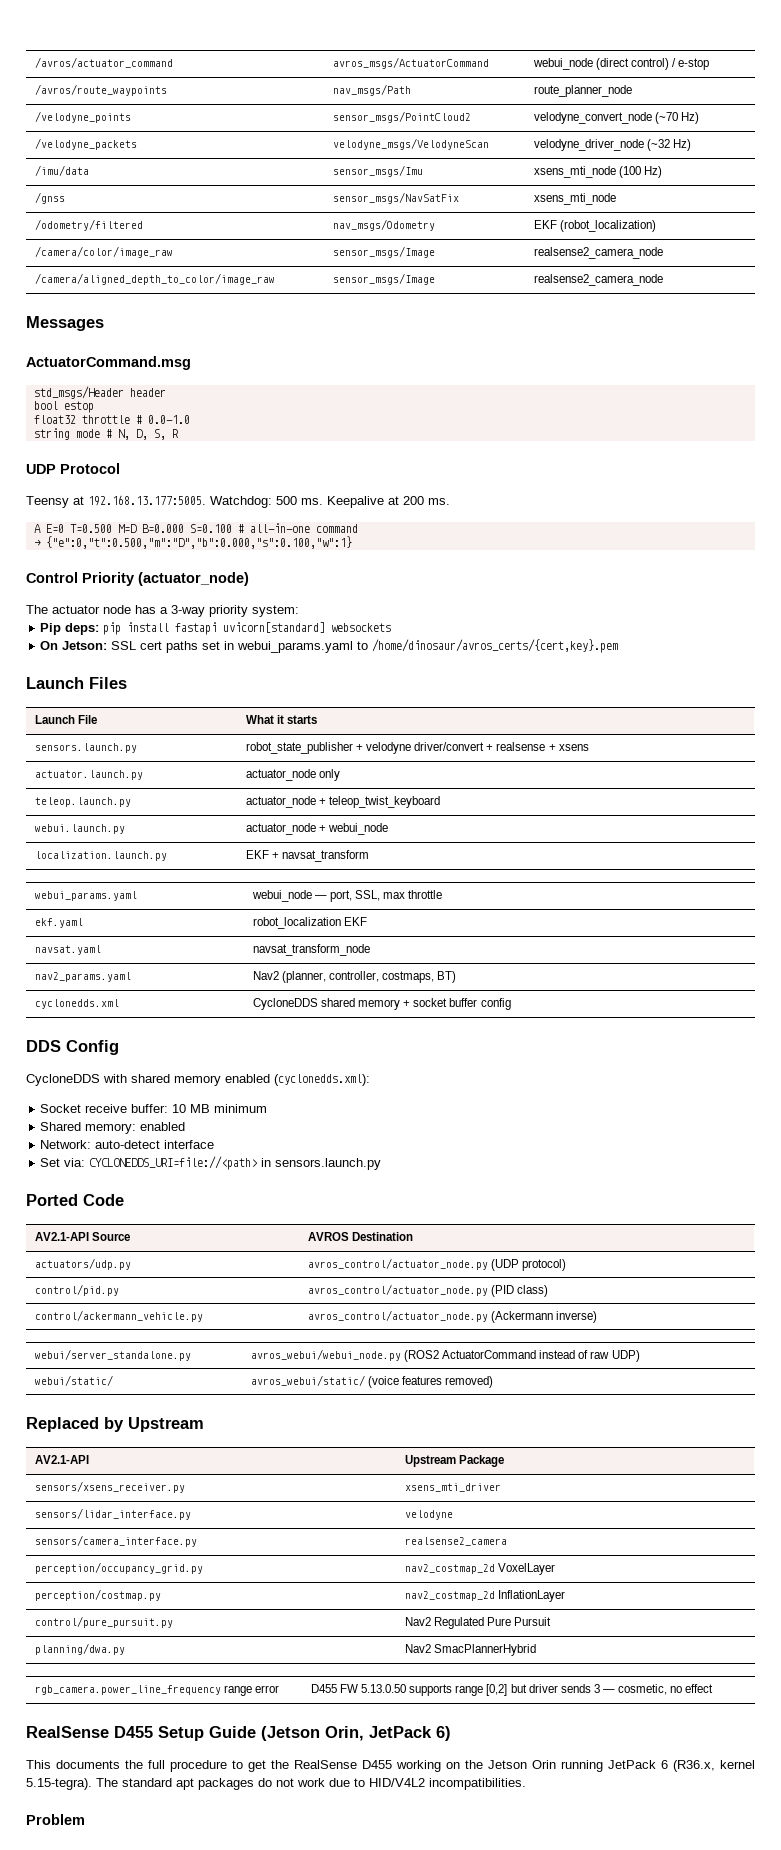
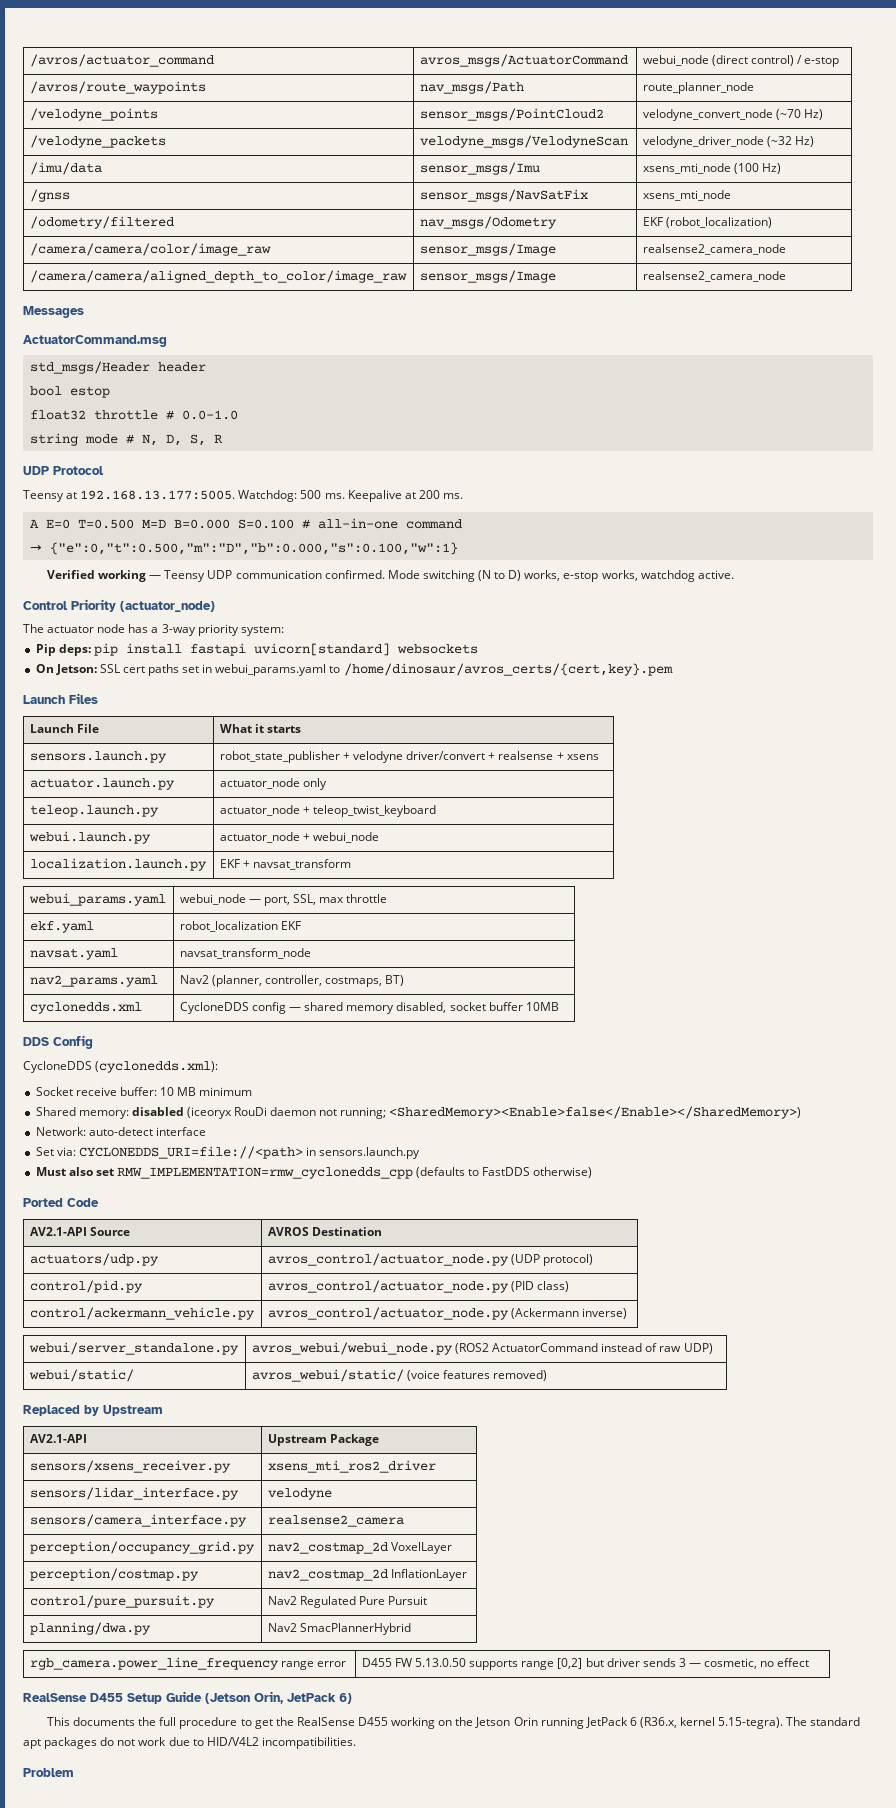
- /camera/color/image_raw | sensor_msgs/Image | realsense2_camera_node
- /camera/aligned_depth_to_color/image_raw | sensor_msgs/Image | realsense2_camera_node
+ /camera/camera/color/image_raw | sensor_msgs/Image | realsense2_camera_node
+ /camera/camera/aligned_depth_to_color/image_raw | sensor_msgs/Image | realsense2_camera_node
+ Verified working — Teensy UDP communication confirmed. Mode switching (N to D) works, e-stop works, watchdog active.
- cyclonedds.xml | CycloneDDS shared memory + socket buffer config
+ cyclonedds.xml | CycloneDDS config — shared memory disabled, socket buffer 10MB
- CycloneDDS with shared memory enabled (cyclonedds.xml):
+ CycloneDDS (cyclonedds.xml):
- Shared memory: enabled
+ Shared memory: disabled (iceoryx RouDi daemon not running; <SharedMemory><Enable>false</Enable></SharedMemory>)
+ Must also set RMW_IMPLEMENTATION=rmw_cyclonedds_cpp (defaults to FastDDS otherwise)
- sensors/xsens_receiver.py | xsens_mti_driver
+ sensors/xsens_receiver.py | xsens_mti_ros2_driver

